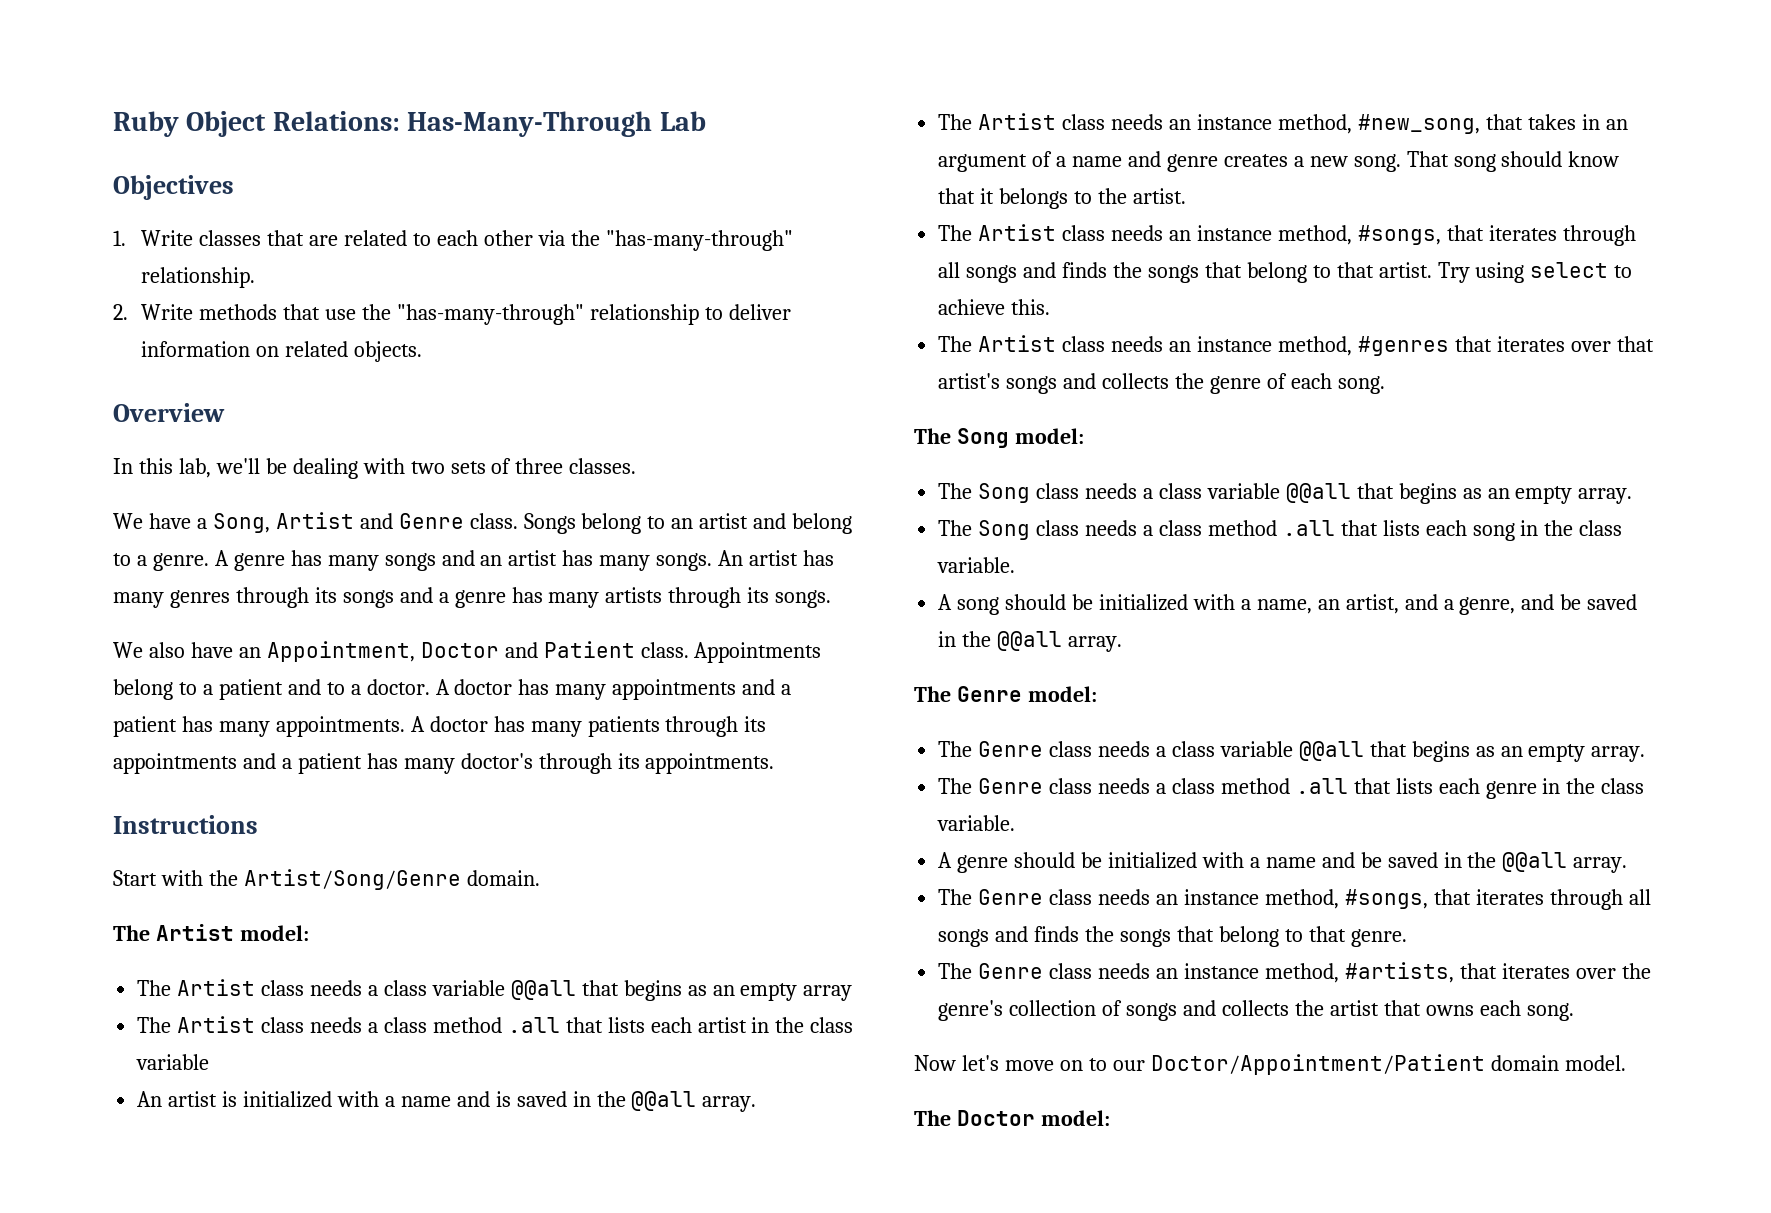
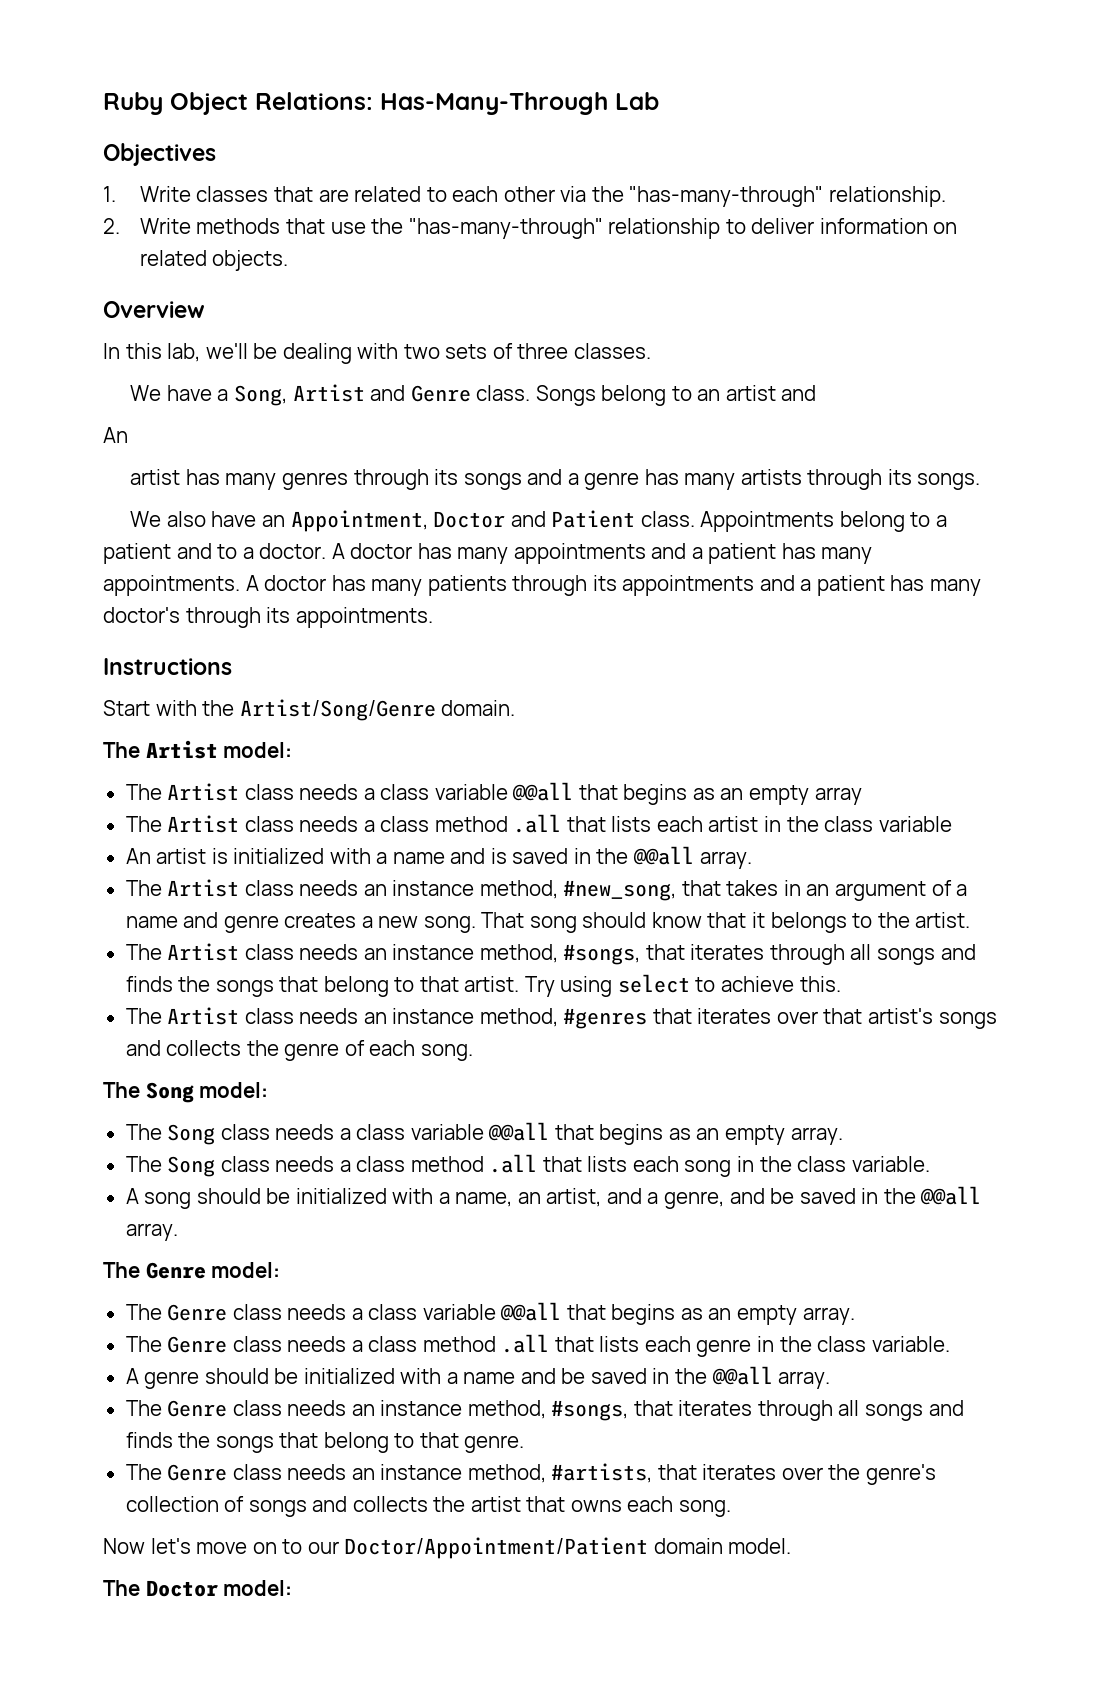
- Songs belong to an artist and belong to a genre. A genre has many songs and an artist has many songs. An artist has many genres through its songs and a genre has many artists through its songs.
+ Songs belong to an artist and
+ An
+ artist has many genres through its songs and a genre has many artists through its songs.

